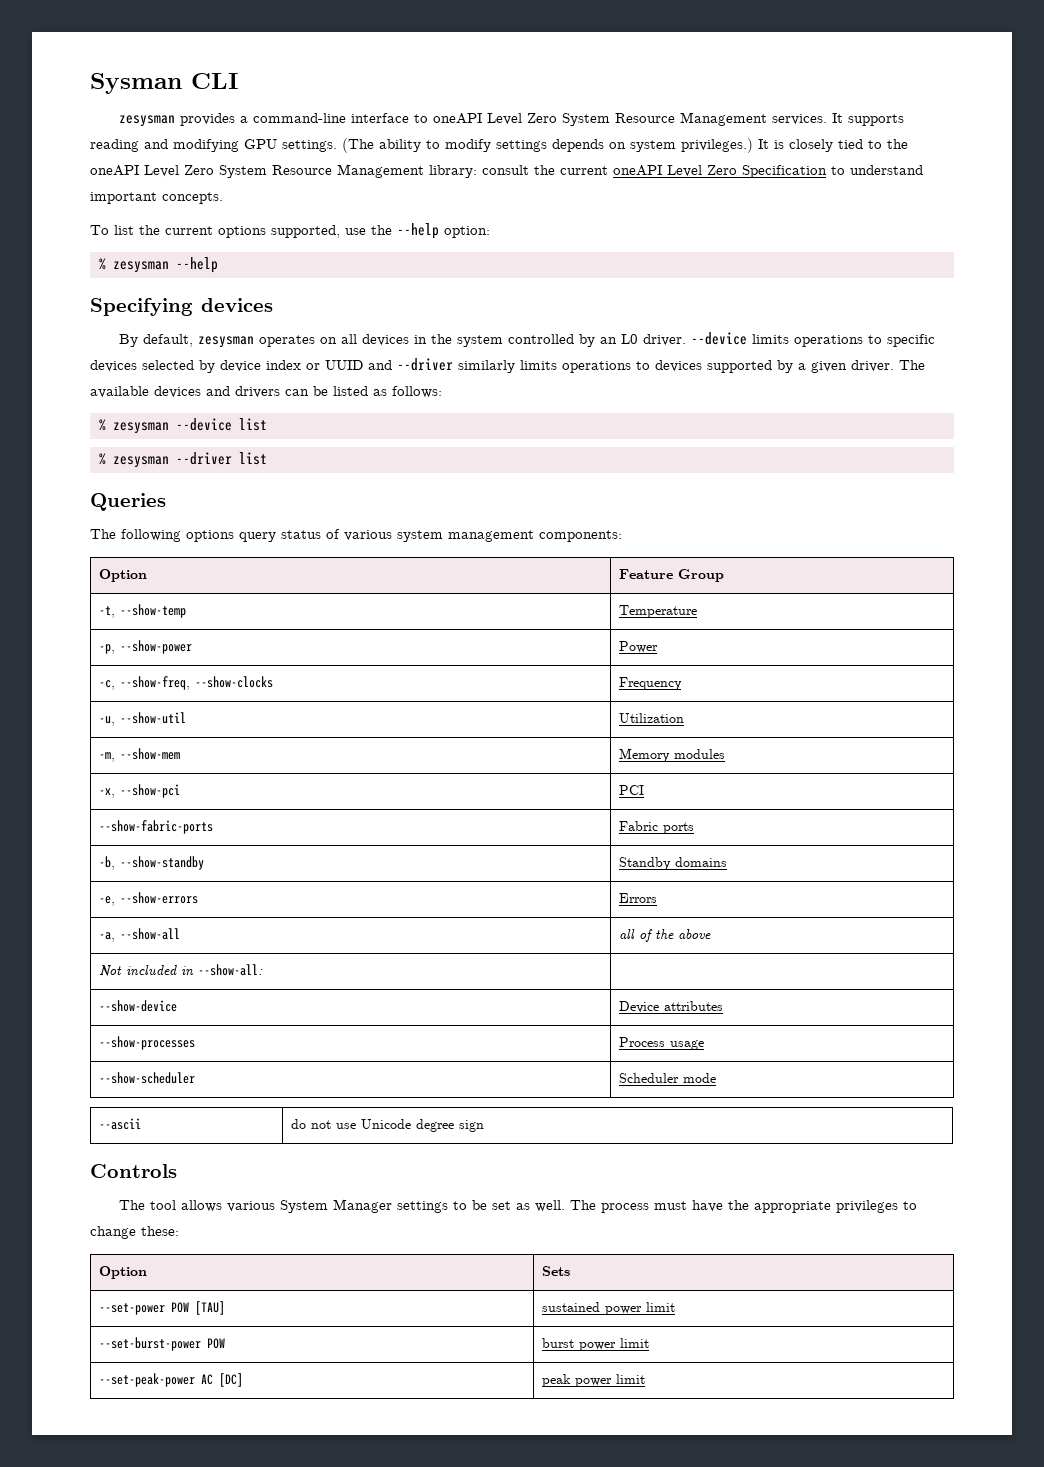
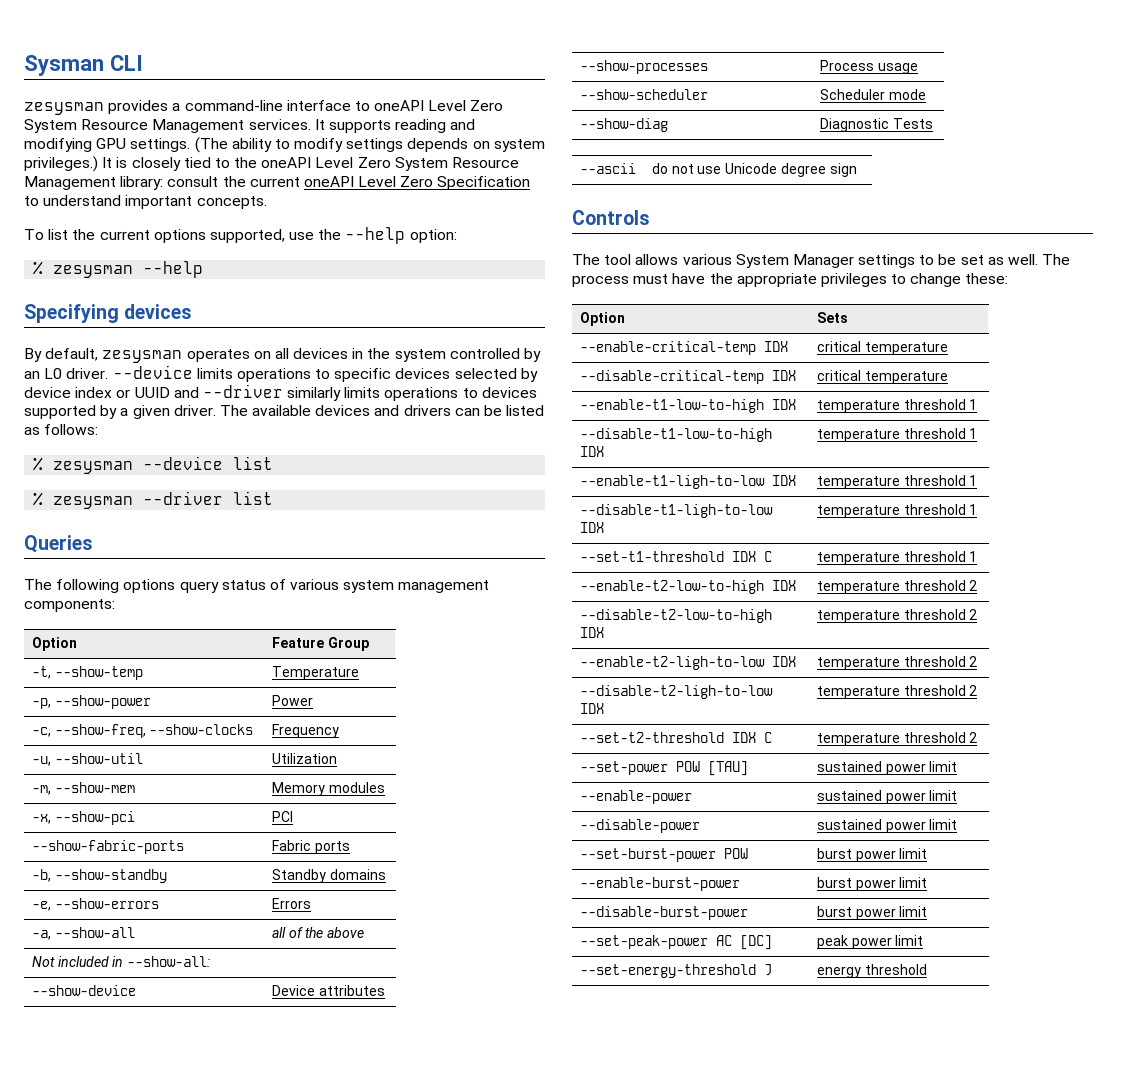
+ --show-diag | Diagnostic Tests
+ --enable-critical-temp IDX | critical temperature
+ --disable-critical-temp IDX | critical temperature
+ --enable-t1-low-to-high IDX | temperature threshold 1
+ --disable-t1-low-to-high IDX | temperature threshold 1
+ --enable-t1-ligh-to-low IDX | temperature threshold 1
+ --disable-t1-ligh-to-low IDX | temperature threshold 1
+ --set-t1-threshold IDX C | temperature threshold 1
+ --enable-t2-low-to-high IDX | temperature threshold 2
+ --disable-t2-low-to-high IDX | temperature threshold 2
+ --enable-t2-ligh-to-low IDX | temperature threshold 2
+ --disable-t2-ligh-to-low IDX | temperature threshold 2
+ --set-t2-threshold IDX C | temperature threshold 2
+ --enable-power | sustained power limit
+ --disable-power | sustained power limit
+ --enable-burst-power | burst power limit
+ --disable-burst-power | burst power limit
+ --set-energy-threshold J | energy threshold

